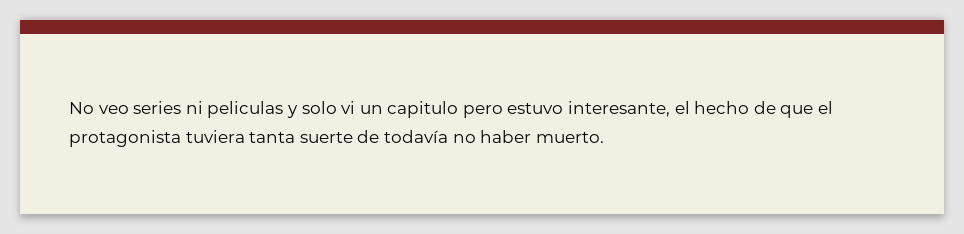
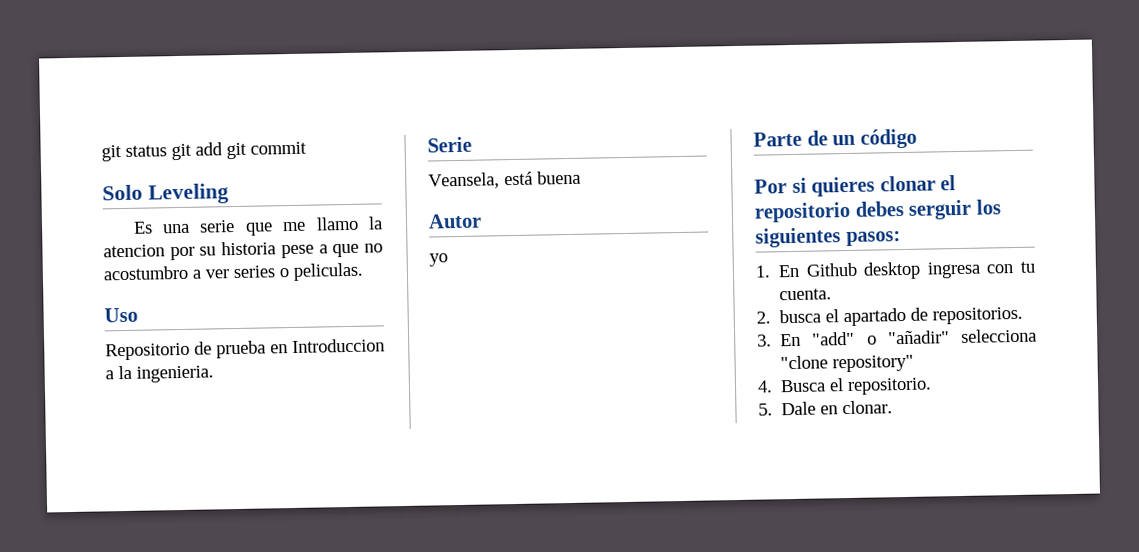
- No veo series ni peliculas y solo vi un capitulo pero estuvo interesante, el hecho de que el protagonista tuviera tanta suerte de todavía no haber muerto.
+ git status git add git commit
+ Solo Leveling
+ Es una serie que me llamo la atencion por su historia pese a que no acostumbro a ver series o peliculas.
+ Uso
+ Repositorio de prueba en Introduccion a la ingenieria.
+ Serie
+ Veansela, está buena
+ Autor
+ yo
+ Parte de un código
+ Por si quieres clonar el repositorio debes serguir los siguientes pasos:
+ 1. En Github desktop ingresa con tu cuenta.
+ 2. busca el apartado de repositorios.
+ 3. En "add" o "añadir" selecciona "clone repository"
+ 4. Busca el repositorio.
+ 5. Dale en clonar.

